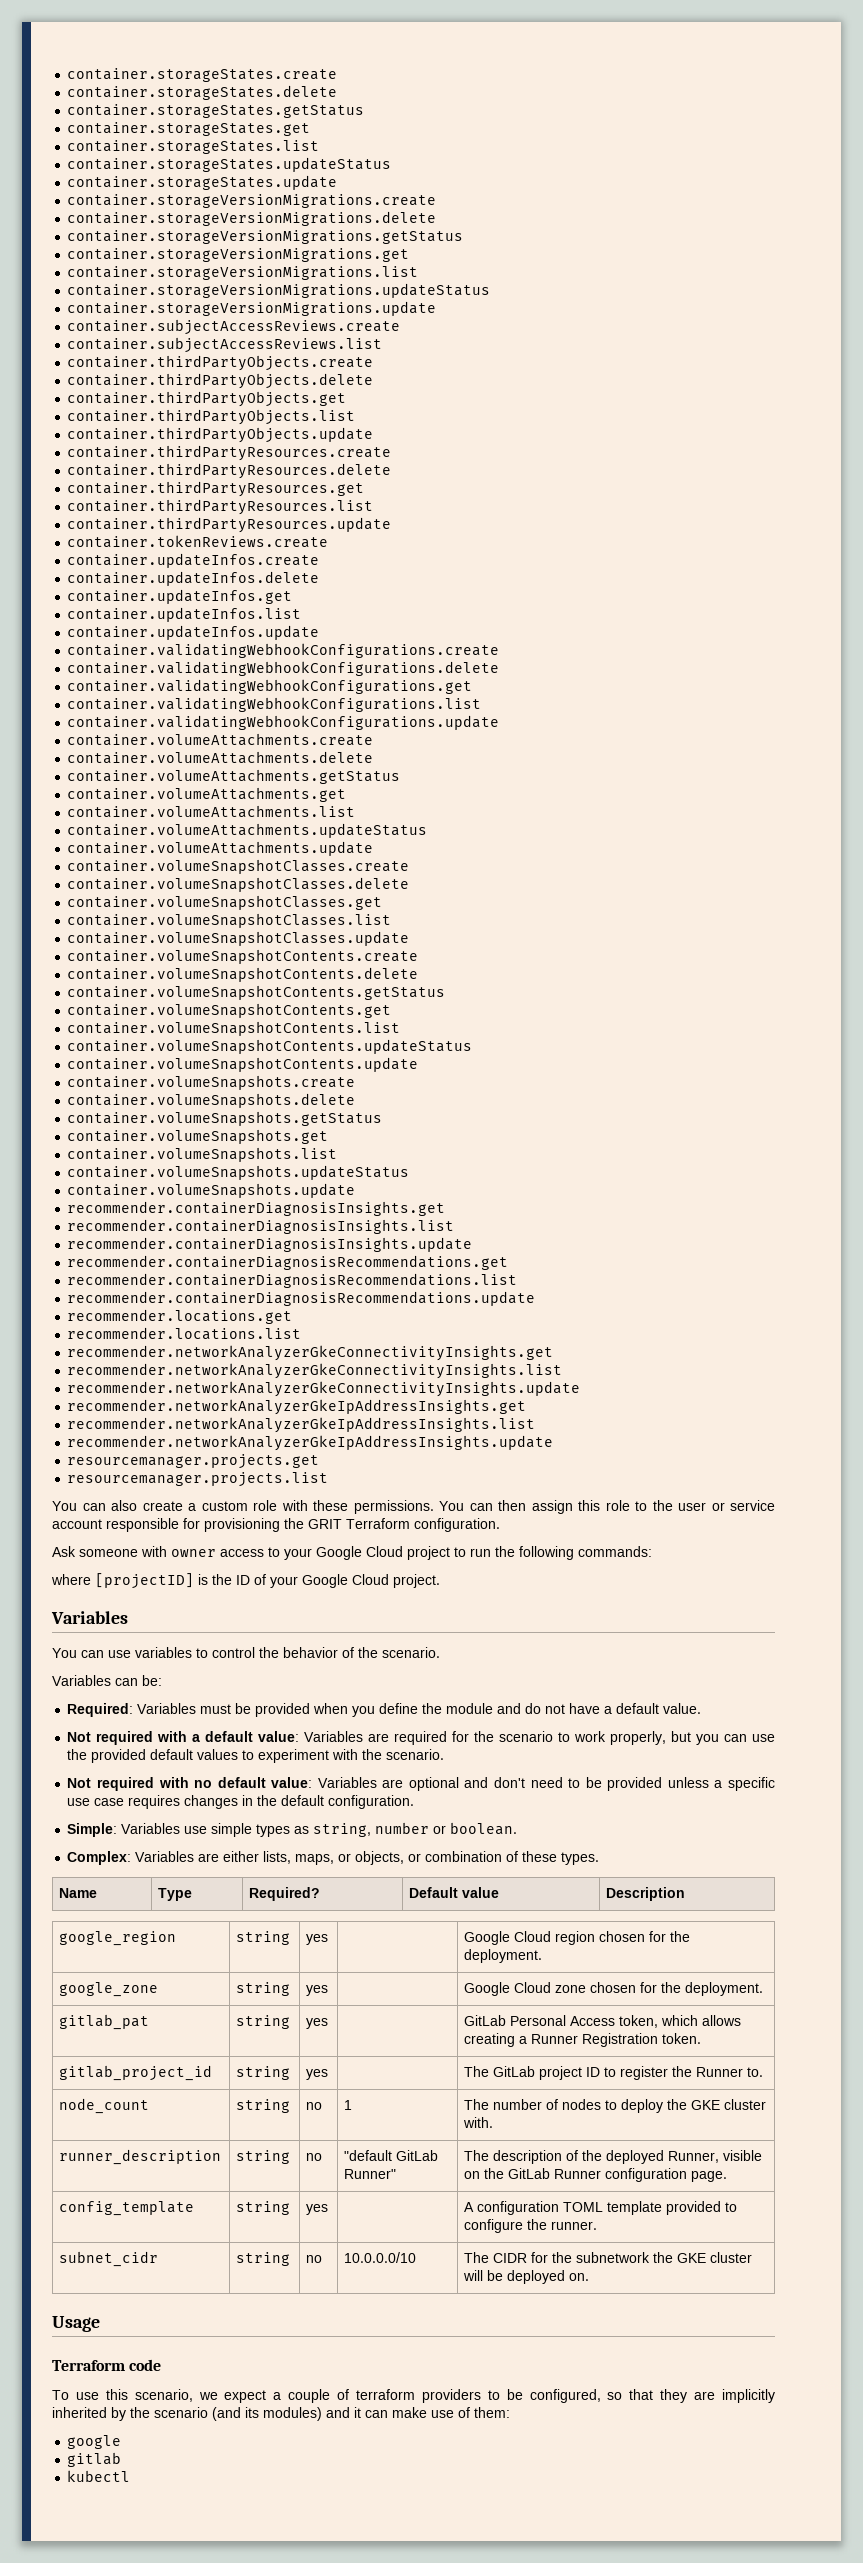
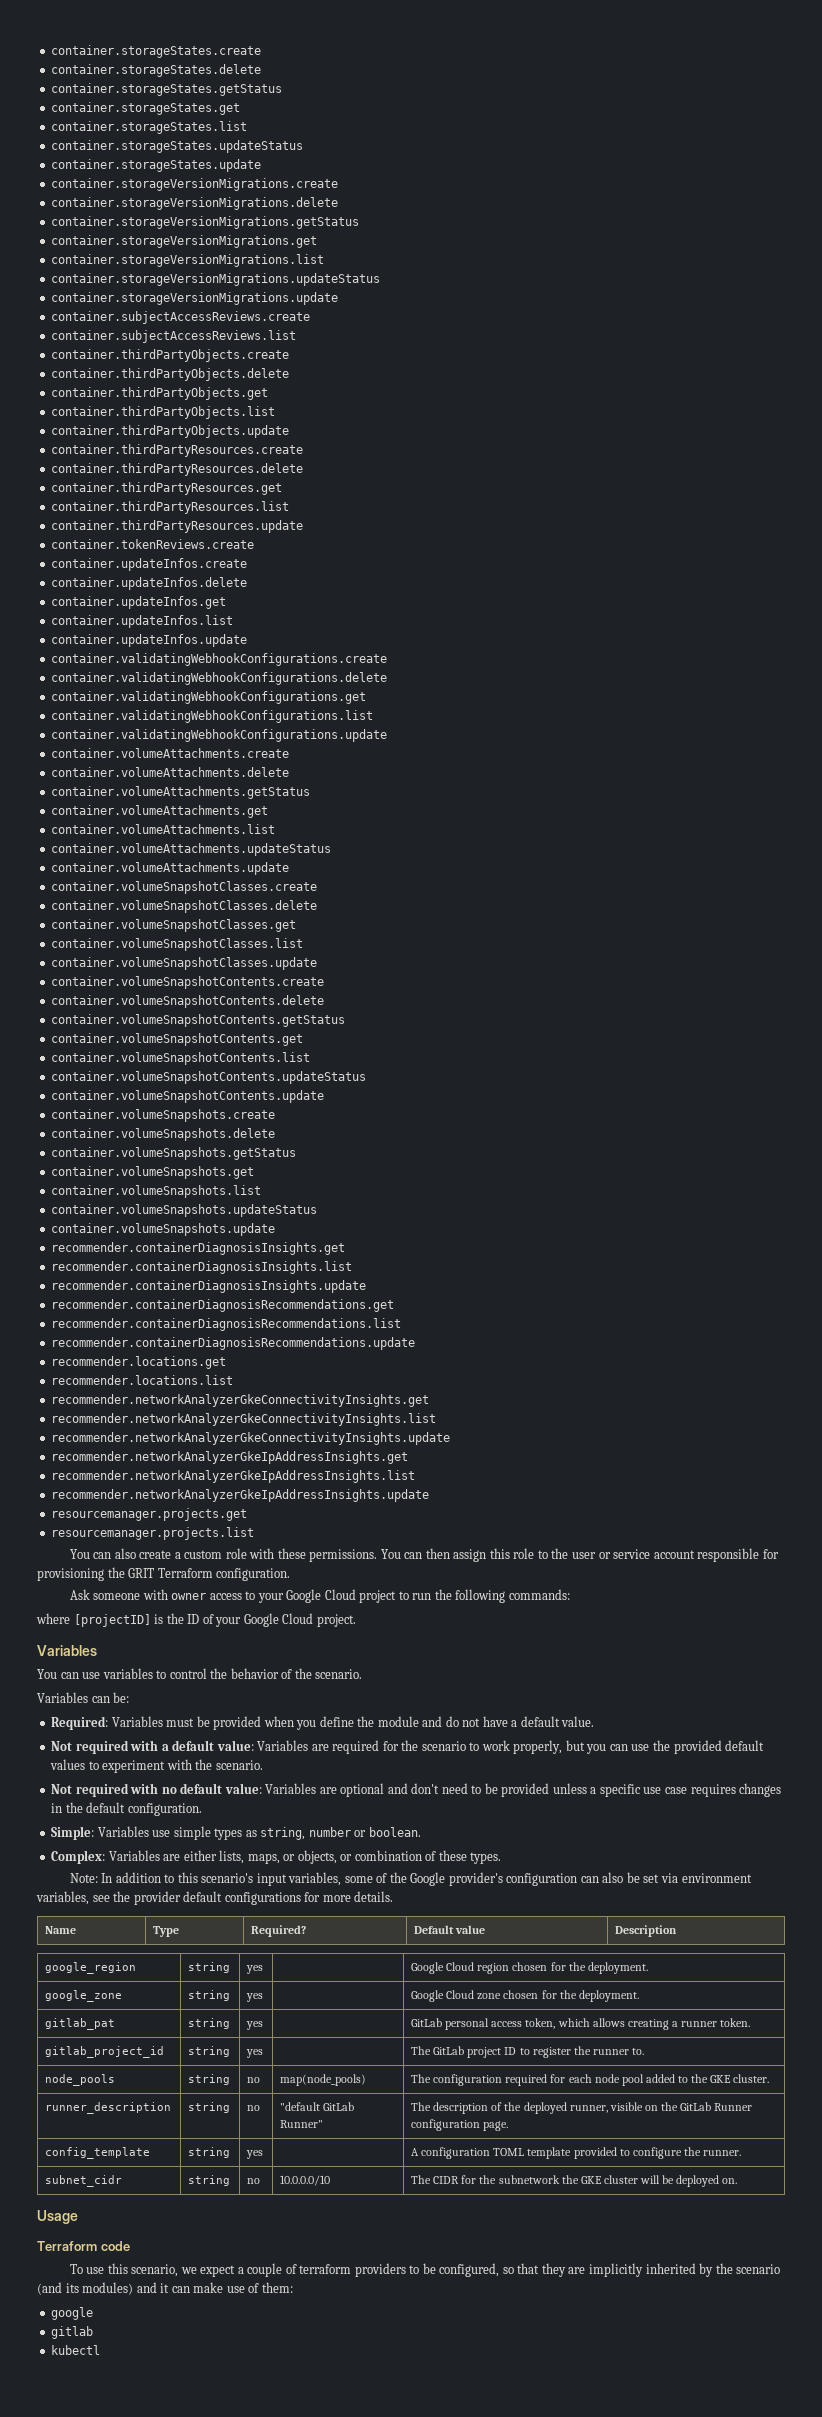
+ Note: In addition to this scenario's input variables, some of the Google provider's configuration can also be set via environment variables, see the provider default configurations for more details.
- gitlab_pat | string | yes | | GitLab Personal Access token, which allows creating a Runner Registration token.
+ gitlab_pat | string | yes | | GitLab personal access token, which allows creating a runner token.
- gitlab_project_id | string | yes | | The GitLab project ID to register the Runner to.
+ gitlab_project_id | string | yes | | The GitLab project ID to register the runner to.
- node_count | string | no | 1 | The number of nodes to deploy the GKE cluster with.
+ node_pools | string | no | map(node_pools) | The configuration required for each node pool added to the GKE cluster.
- runner_description | string | no | "default GitLab Runner" | The description of the deployed Runner, visible on the GitLab Runner configuration page.
+ runner_description | string | no | "default GitLab Runner" | The description of the deployed runner, visible on the GitLab Runner configuration page.

